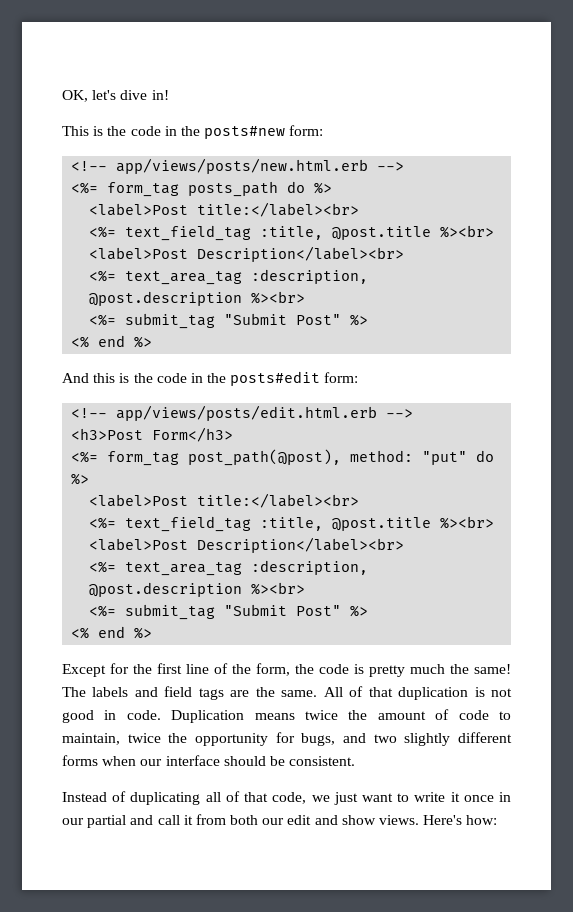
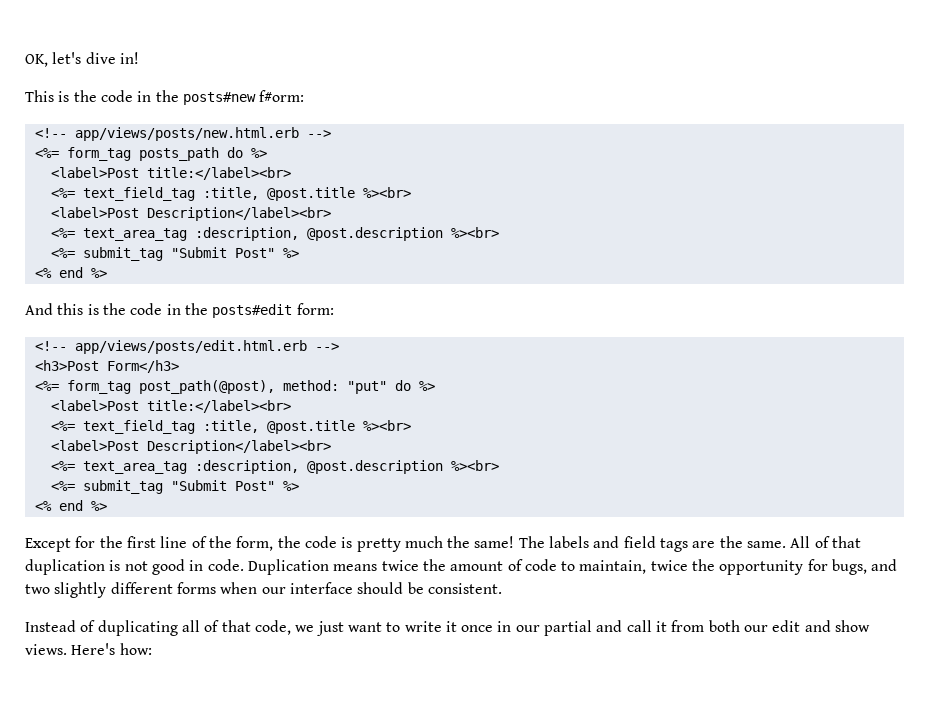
- This is the code in the posts#new form:
+ This is the code in the posts#new f#orm:

